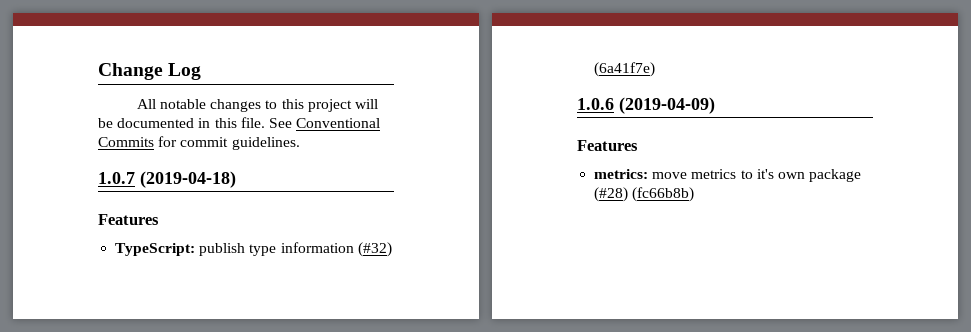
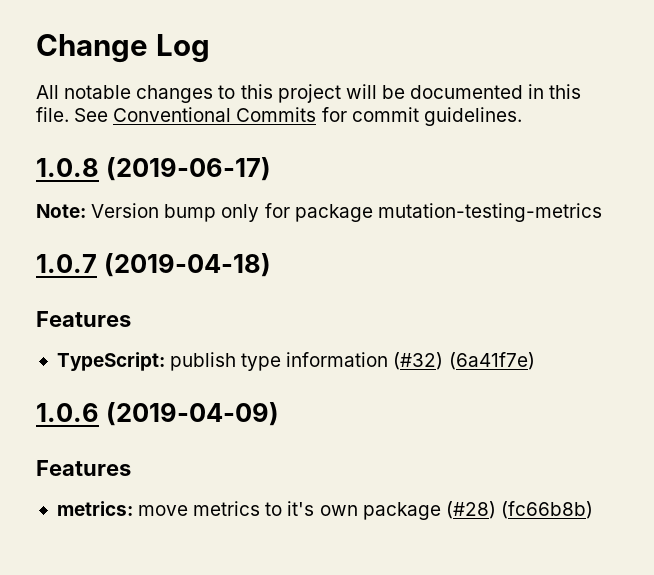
+ 1.0.8 (2019-06-17)
+ Note: Version bump only for package mutation-testing-metrics

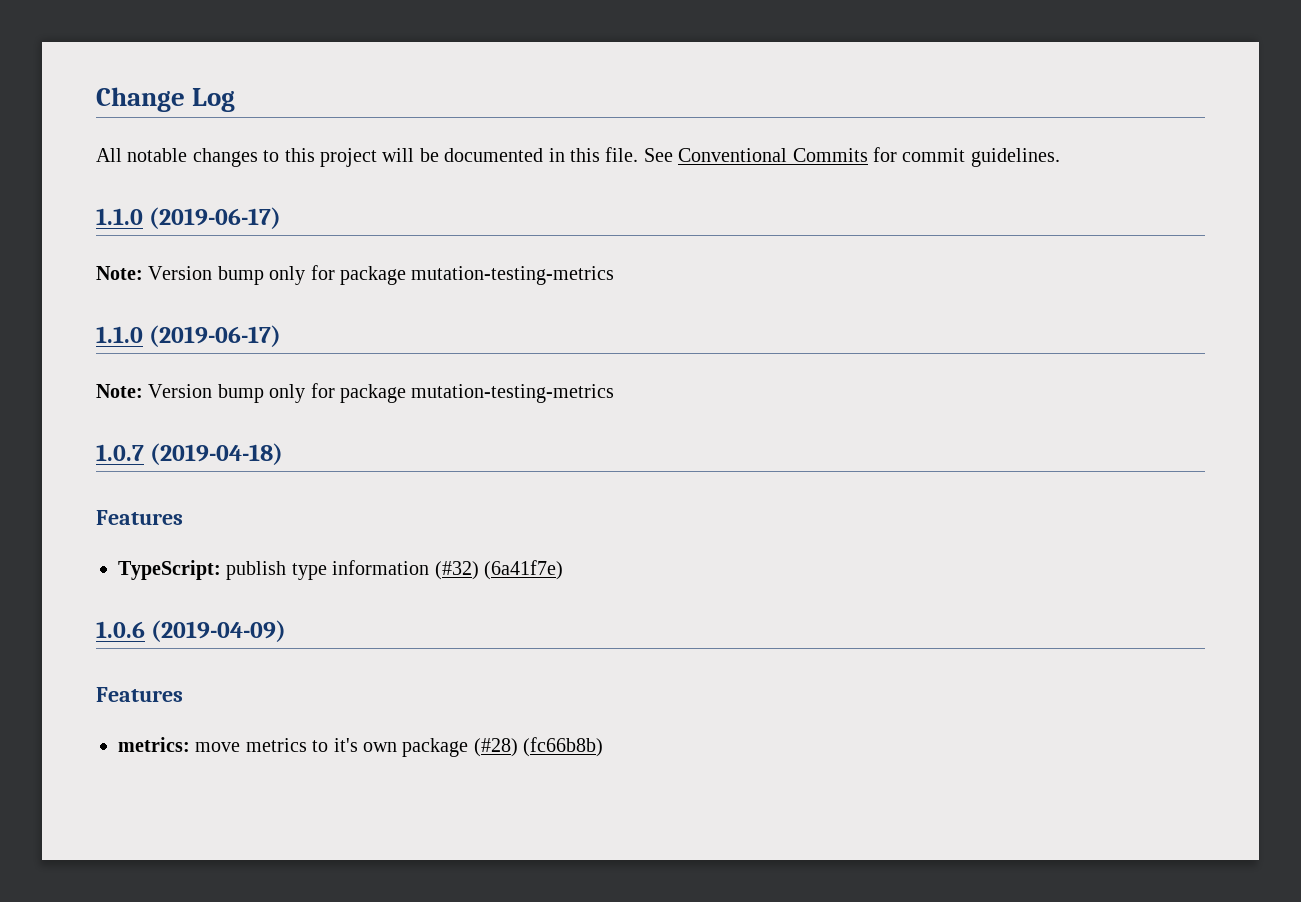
  See Conventional Commits for commit guidelines.
- 1.0.8 (2019-06-17)
+ 1.1.0 (2019-06-17)
+ Note: Version bump only for package mutation-testing-metrics
+ 1.1.0 (2019-06-17)

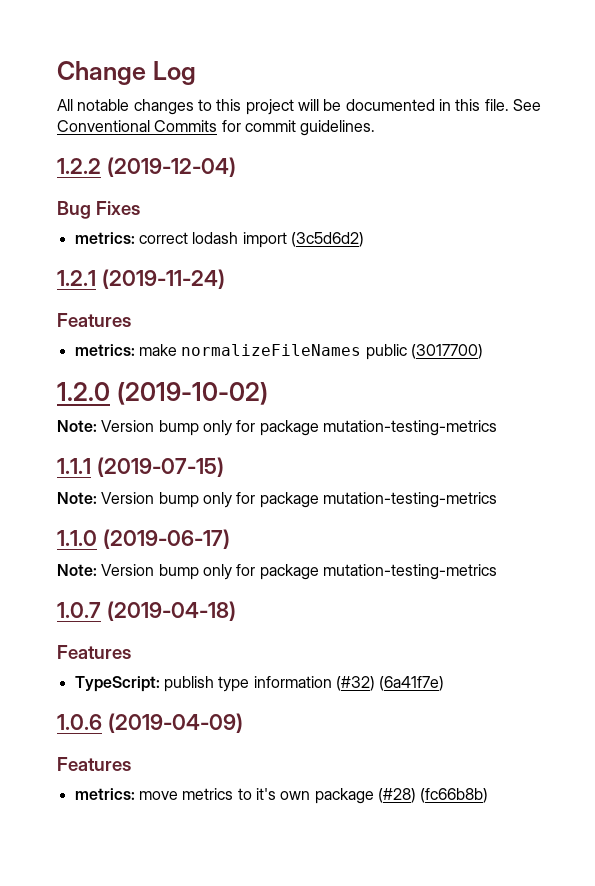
  See Conventional Commits for commit guidelines.
- 1.1.0 (2019-06-17)
+ 1.2.2 (2019-12-04)
+ Bug Fixes
+ metrics: correct lodash import (3c5d6d2)
+ 1.2.1 (2019-11-24)
+ Features
+ metrics: make normalizeFileNames public (3017700)
+ 1.2.0 (2019-10-02)
+ Note: Version bump only for package mutation-testing-metrics
+ 1.1.1 (2019-07-15)

